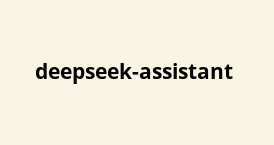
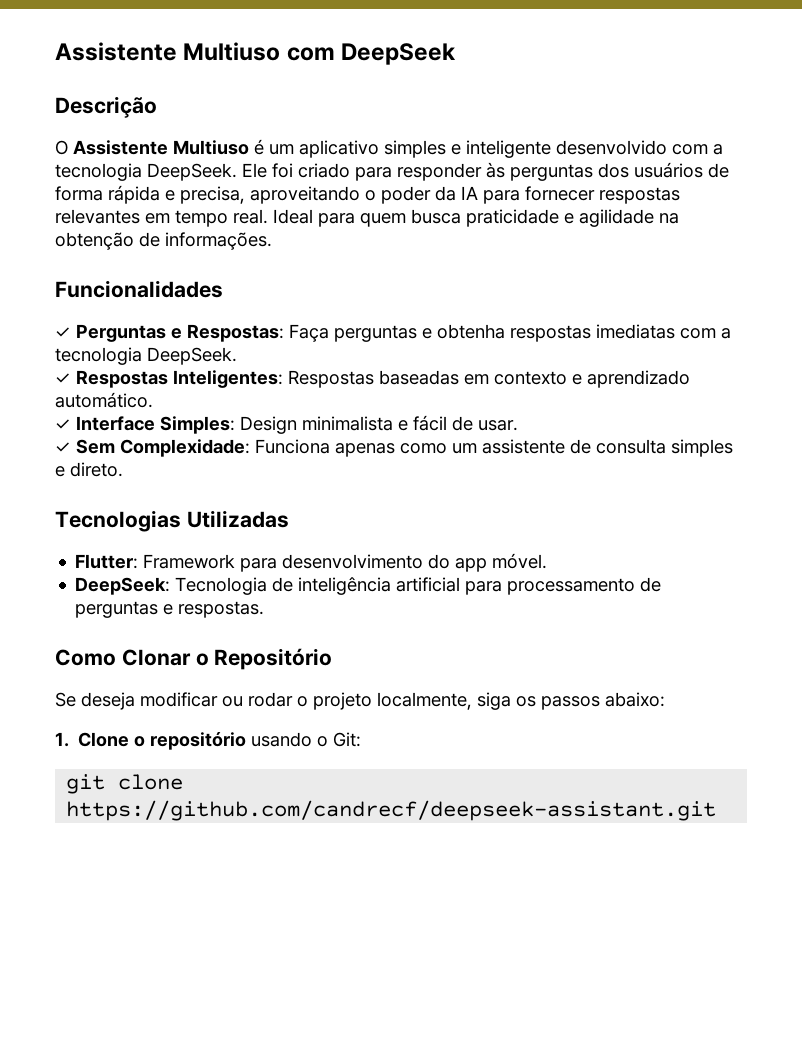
- deepseek-assistant
+ Assistente Multiuso com DeepSeek
+ Descrição
+ O Assistente Multiuso é um aplicativo simples e inteligente desenvolvido com a tecnologia DeepSeek. Ele foi criado para responder às perguntas dos usuários de forma rápida e precisa, aproveitando o poder da IA para fornecer respostas relevantes em tempo real. Ideal para quem busca praticidade e agilidade na obtenção de informações.
+ Funcionalidades
+ ✓ Perguntas e Respostas: Faça perguntas e obtenha respostas imediatas com a tecnologia DeepSeek.
+ ✓ Respostas Inteligentes: Respostas baseadas em contexto e aprendizado automático.
+ ✓ Interface Simples: Design minimalista e fácil de usar.
+ ✓ Sem Complexidade: Funciona apenas como um assistente de consulta simples e direto.
+ Tecnologias Utilizadas
+ Flutter: Framework para desenvolvimento do app móvel.
+ DeepSeek: Tecnologia de inteligência artificial para processamento de perguntas e respostas.
+ Como Clonar o Repositório
+ Se deseja modificar ou rodar o projeto localmente, siga os passos abaixo:
+ 1. Clone o repositório usando o Git:
+ git clone https://github.com/candrecf/deepseek-assistant.git

